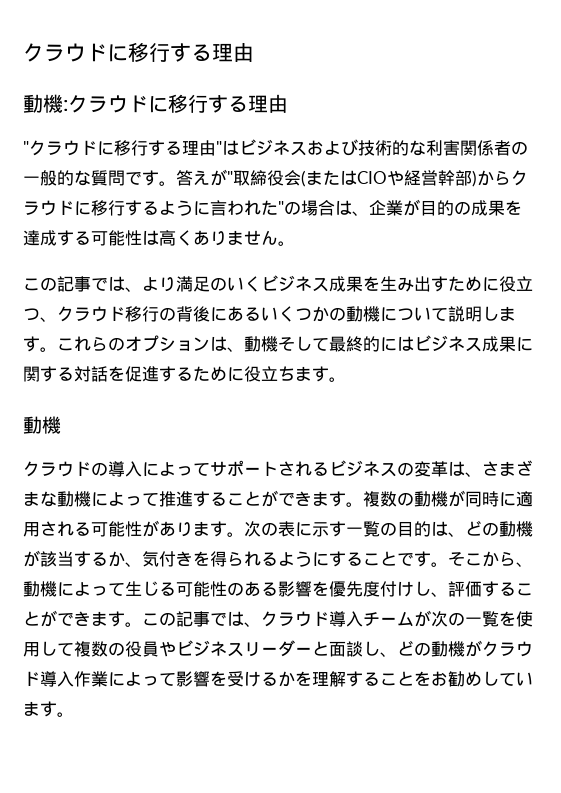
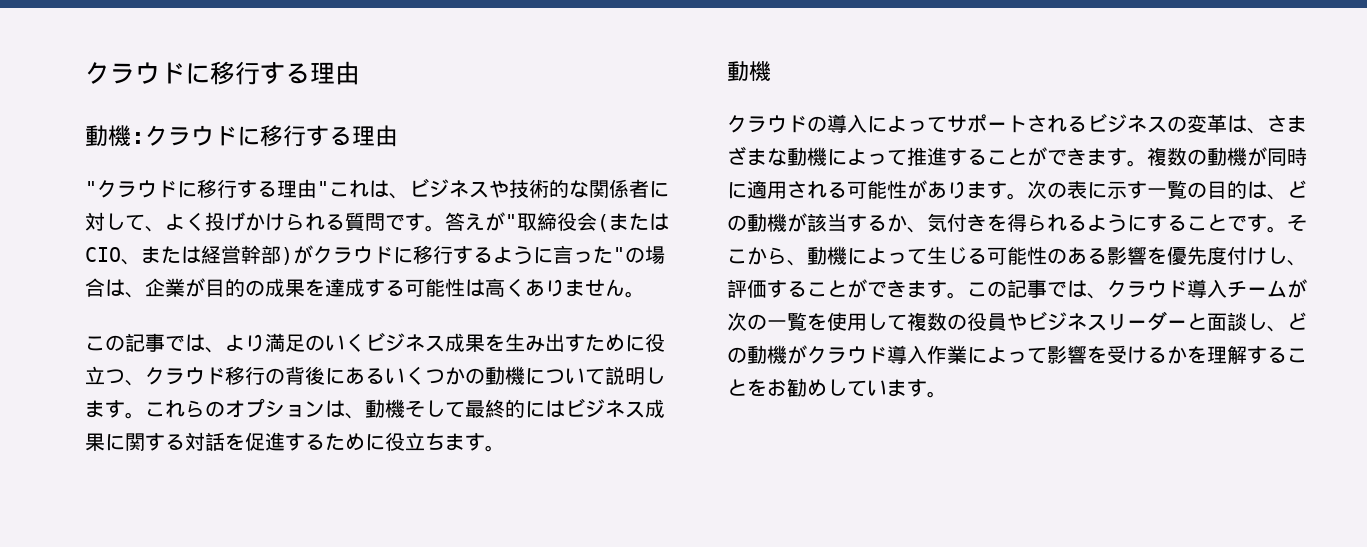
- "クラウドに移行する理由"はビジネスおよび技術的な利害関係者の一般的な質問です。
+ "クラウドに移行する理由"これは、ビジネスや技術的な関係者に対して、よく投げかけられる質問です。
- 答えが"取締役会(またはCIOや経営幹部)からクラウドに移行するように言われた"の場合は、企業が目的の成果を達成する可能性は高くありません。
+ 答えが"取締役会(またはCIO、または経営幹部)がクラウドに移行するように言った"の場合は、企業が目的の成果を達成する可能性は高くありません。

